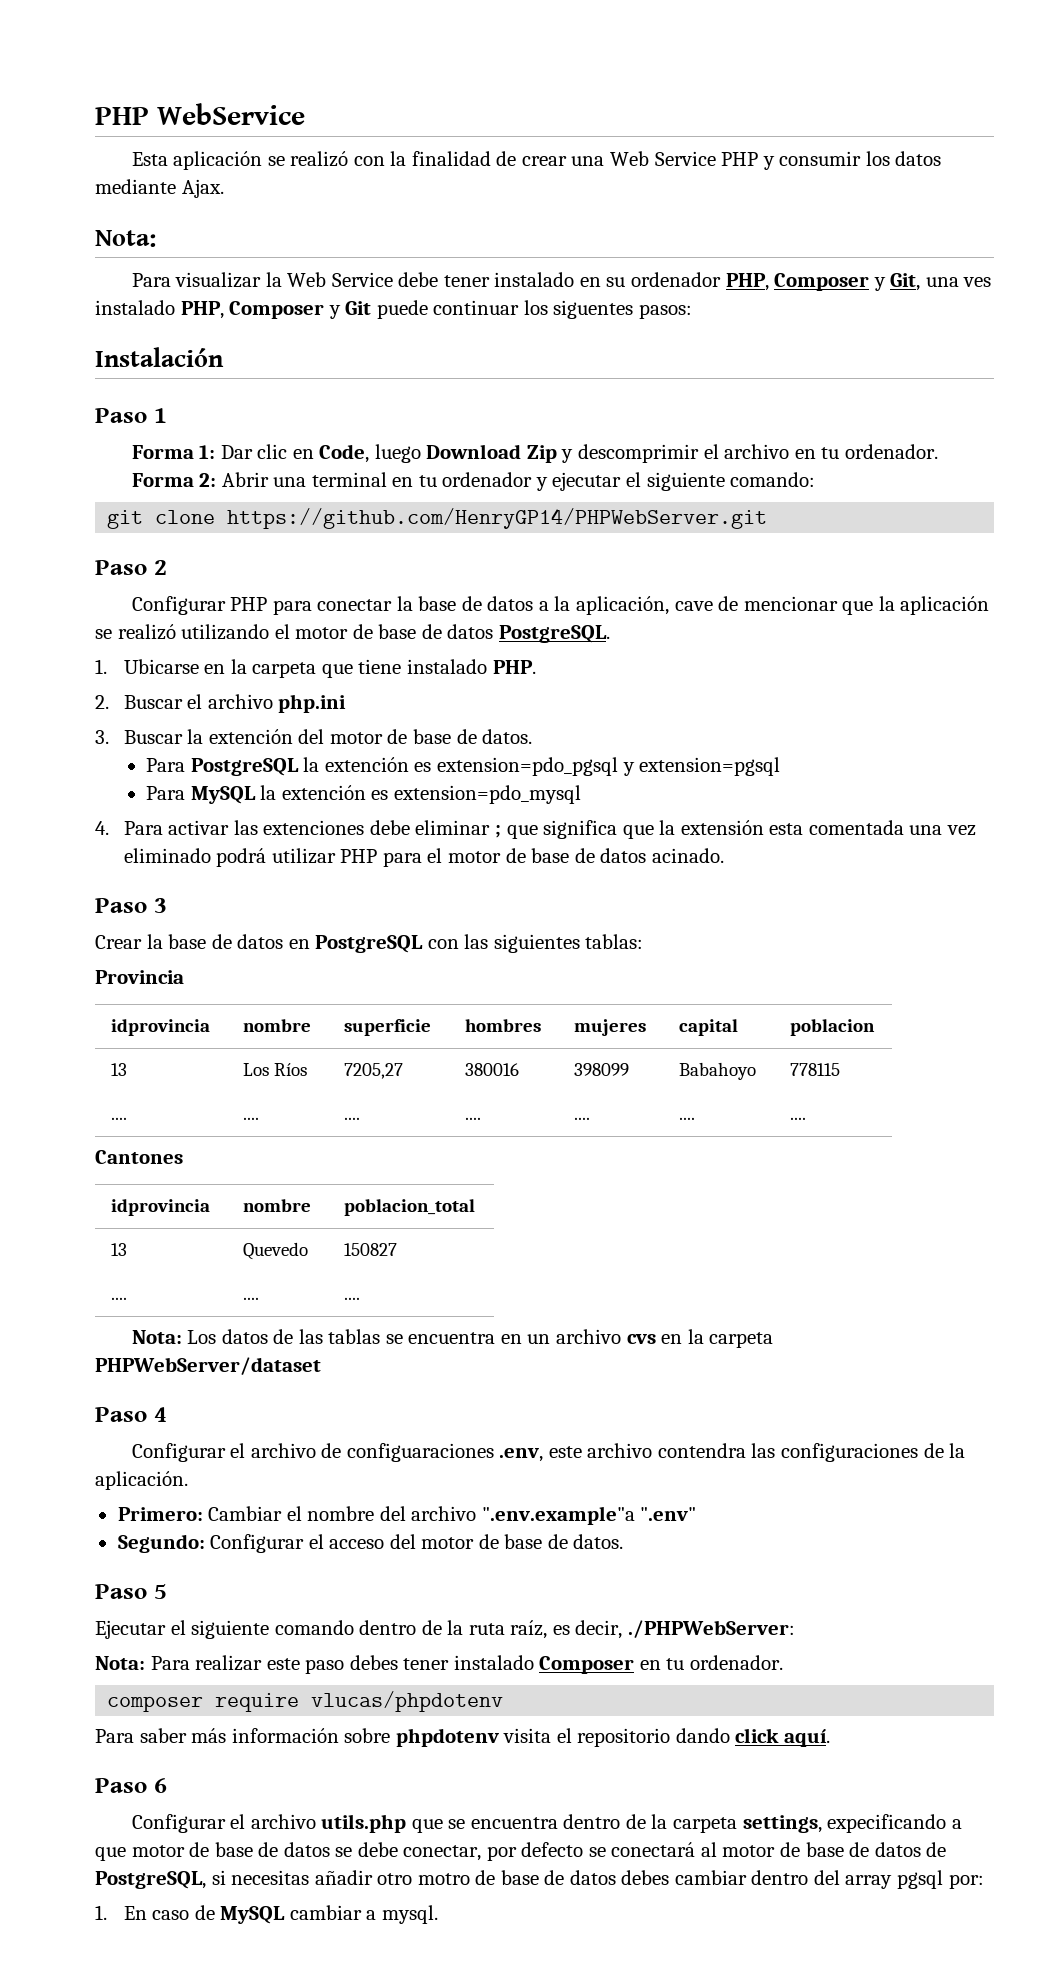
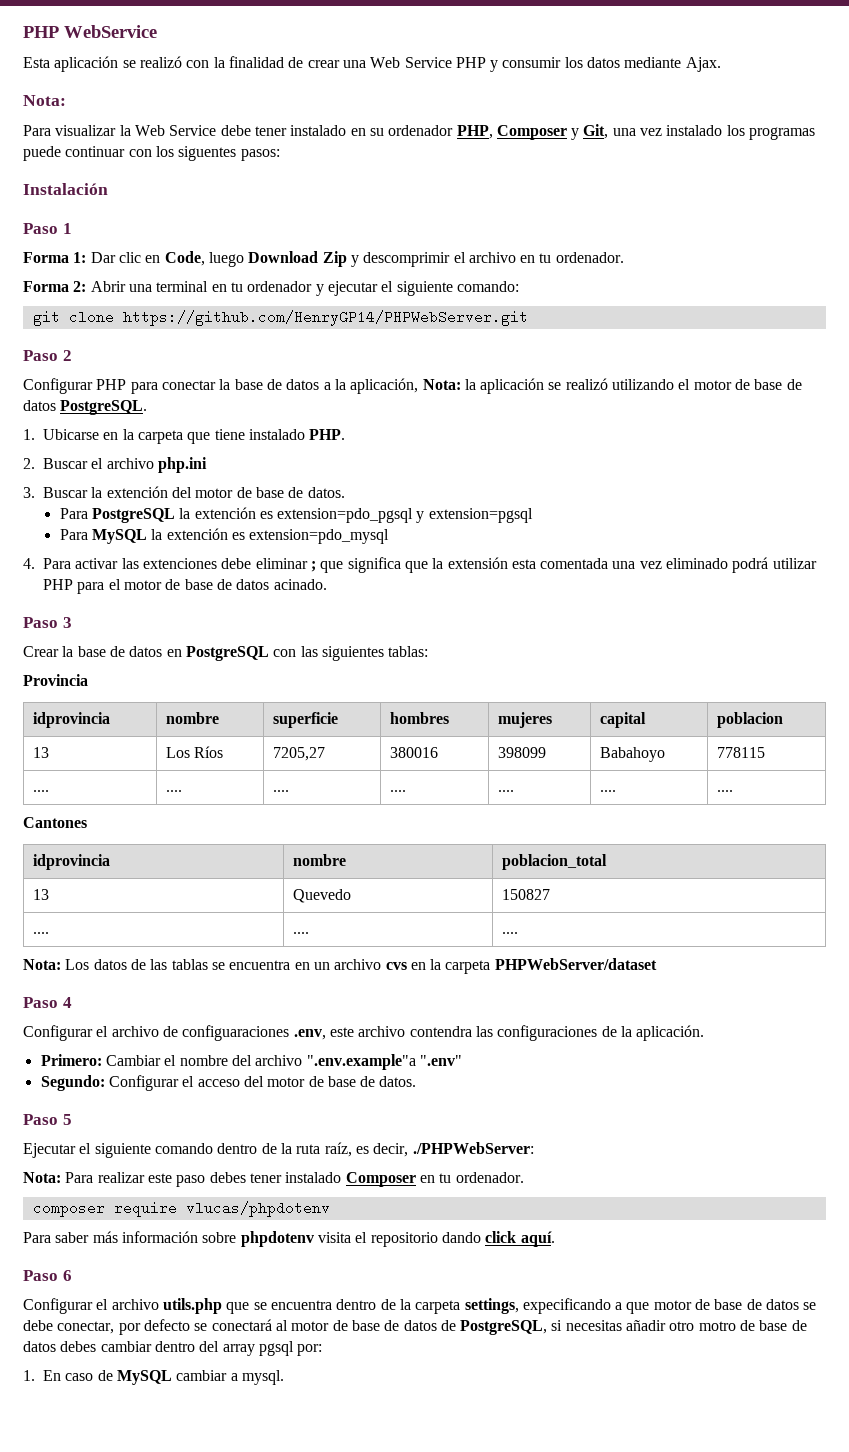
- Para visualizar la Web Service debe tener instalado en su ordenador PHP, Composer y Git, una ves instalado PHP, Composer y Git puede continuar los siguentes pasos:
+ Para visualizar la Web Service debe tener instalado en su ordenador PHP, Composer y Git, una vez instalado los programas puede continuar con los siguentes pasos:
- Configurar PHP para conectar la base de datos a la aplicación, cave de mencionar que la aplicación se realizó utilizando el motor de base de datos PostgreSQL.
+ Configurar PHP para conectar la base de datos a la aplicación, Nota: la aplicación se realizó utilizando el motor de base de datos PostgreSQL.

